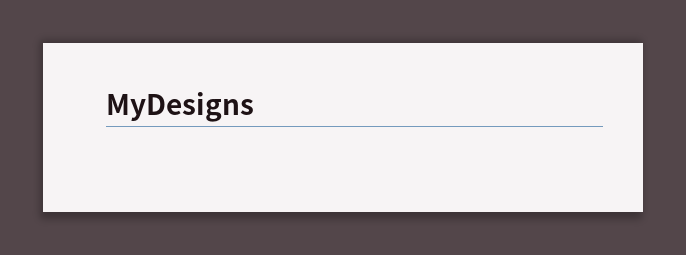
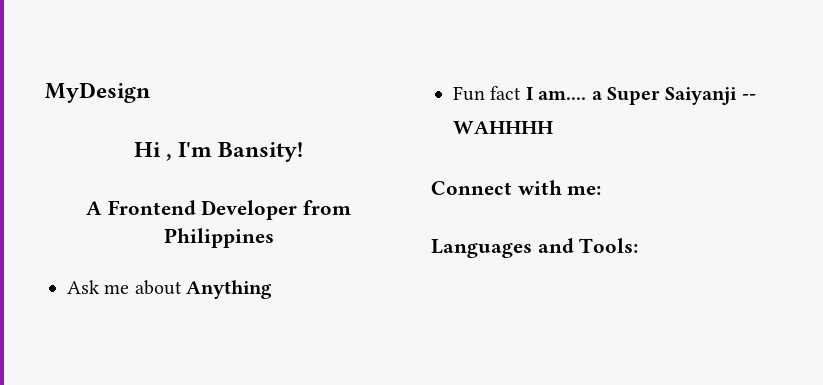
- MyDesigns
+ MyDesign
+ Hi , I'm Bansity!
+ A Frontend Developer from Philippines
+ Ask me about Anything
+ Fun fact I am.... a Super Saiyanji -- WAHHHH
+ Connect with me:
+ Languages and Tools:

